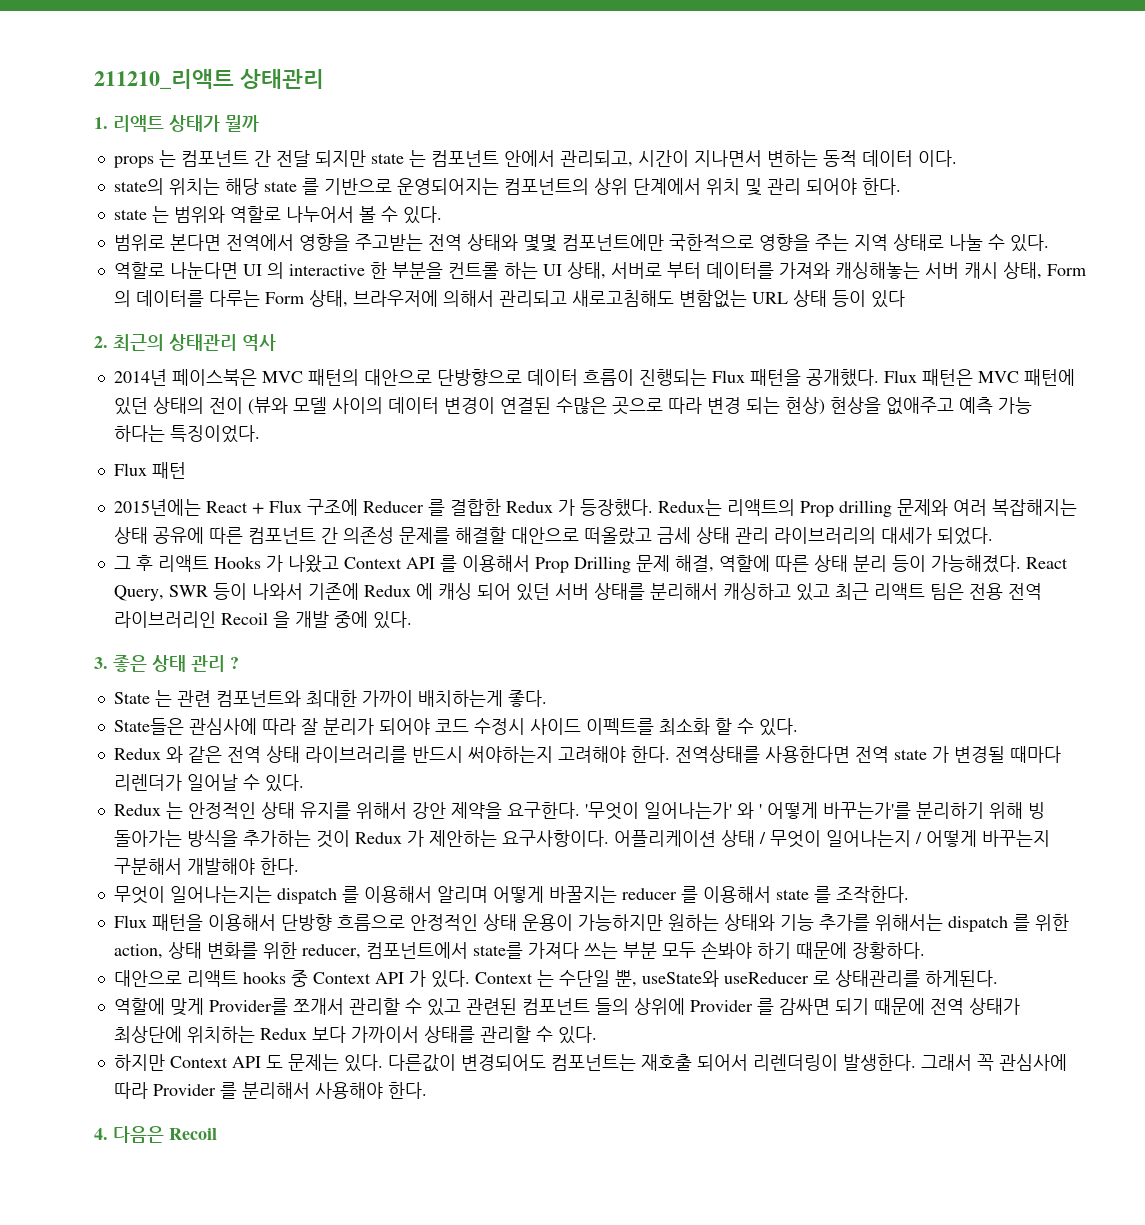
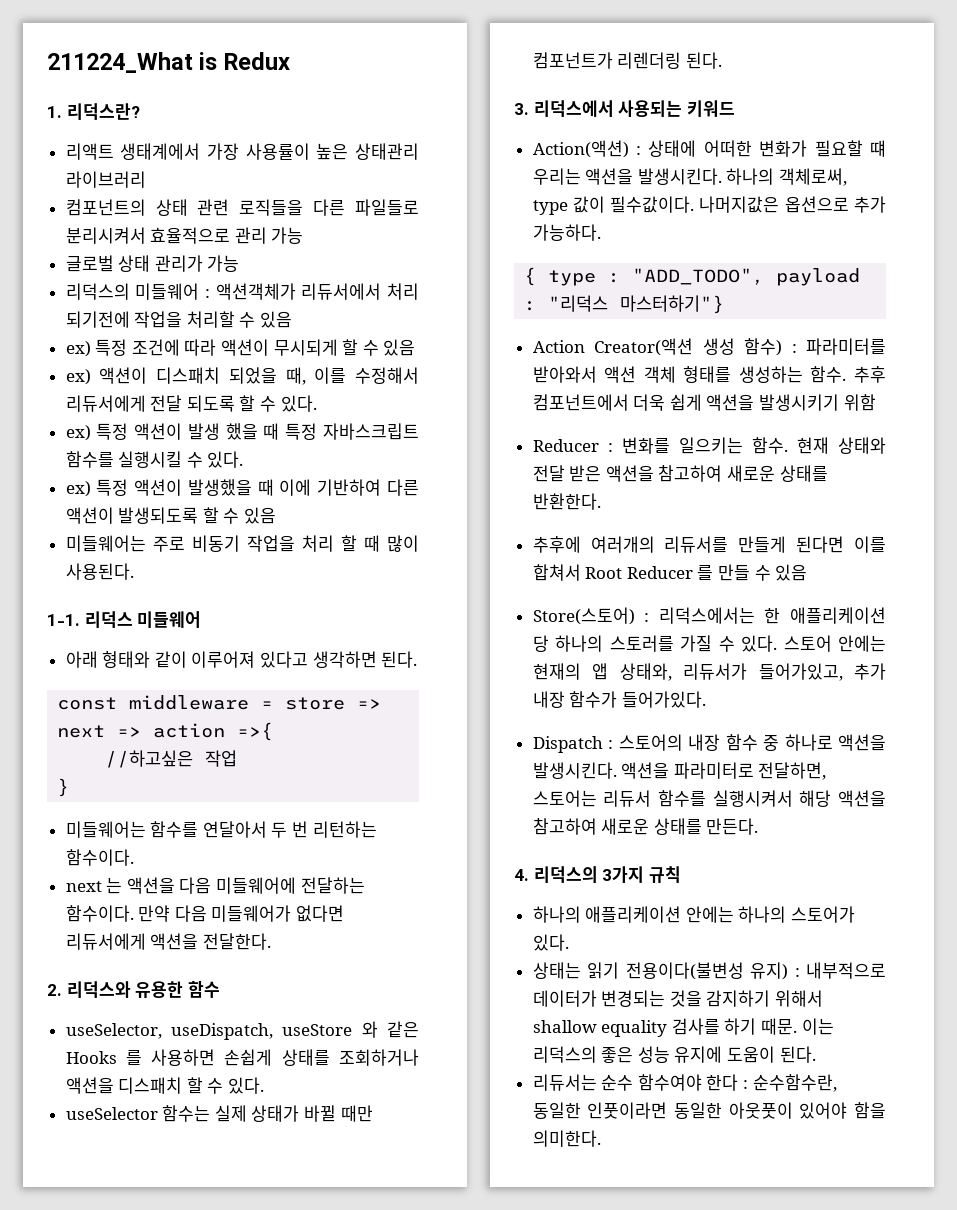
- 211210_리액트 상태관리
- 1. 리액트 상태가 뭘까
- props 는 컴포넌트 간 전달 되지만 state 는 컴포넌트 안에서 관리되고, 시간이 지나면서 변하는 동적 데이터 이다.
- state의 위치는 해당 state 를 기반으로 운영되어지는 컴포넌트의 상위 단계에서 위치 및 관리 되어야 한다.
- state 는 범위와 역할로 나누어서 볼 수 있다.
- 범위로 본다면 전역에서 영향을 주고받는 전역 상태와 몇몇 컴포넌트에만 국한적으로 영향을 주는 지역 상태로 나눌 수 있다.
- 역할로 나눈다면 UI 의 interactive 한 부분을 컨트롤 하는 UI 상태, 서버로 부터 데이터를 가져와 캐싱해놓는 서버 캐시 상태, Form 의 데이터를 다루는 Form 상태, 브라우저에 의해서 관리되고 새로고침해도 변함없는 URL 상태 등이 있다
- 2. 최근의 상태관리 역사
- 2014년 페이스북은 MVC 패턴의 대안으로 단방향으로 데이터 흐름이 진행되는 Flux 패턴을 공개했다. Flux 패턴은 MVC 패턴에 있던 상태의 전이 (뷰와 모델 사이의 데이터 변경이 연결된 수많은 곳으로 따라 변경 되는 현상) 현상을 없애주고 예측 가능 하다는 특징이었다.
- Flux 패턴
- 2015년에는 React + Flux 구조에 Reducer 를 결합한 Redux 가 등장했다. Redux는 리액트의 Prop drilling 문제와 여러 복잡해지는 상태 공유에 따른 컴포넌트 간 의존성 문제를 해결할 대안으로 떠올랐고 금세 상태 관리 라이브러리의 대세가 되었다.
- 그 후 리액트 Hooks 가 나왔고 Context API 를 이용해서 Prop Drilling 문제 해결, 역할에 따른 상태 분리 등이 가능해졌다. React Query, SWR 등이 나와서 기존에 Redux 에 캐싱 되어 있던 서버 상태를 분리해서 캐싱하고 있고 최근 리액트 팀은 전용 전역 라이브러리인 Recoil 을 개발 중에 있다.
- 3. 좋은 상태 관리 ?
- State 는 관련 컴포넌트와 최대한 가까이 배치하는게 좋다.
- State들은 관심사에 따라 잘 분리가 되어야 코드 수정시 사이드 이펙트를 최소화 할 수 있다.
- Redux 와 같은 전역 상태 라이브러리를 반드시 써야하는지 고려해야 한다. 전역상태를 사용한다면 전역 state 가 변경될 때마다 리렌더가 일어날 수 있다.
- Redux 는 안정적인 상태 유지를 위해서 강안 제약을 요구한다. '무엇이 일어나는가' 와 ' 어떻게 바꾸는가'를 분리하기 위해 빙 돌아가는 방식을 추가하는 것이 Redux 가 제안하는 요구사항이다. 어플리케이션 상태 / 무엇이 일어나는지 / 어떻게 바꾸는지 구분해서 개발해야 한다.
- 무엇이 일어나는지는 dispatch 를 이용해서 알리며 어떻게 바꿀지는 reducer 를 이용해서 state 를 조작한다.
- Flux 패턴을 이용해서 단방향 흐름으로 안정적인 상태 운용이 가능하지만 원하는 상태와 기능 추가를 위해서는 dispatch 를 위한 action, 상태 변화를 위한 reducer, 컴포넌트에서 state를 가져다 쓰는 부분 모두 손봐야 하기 때문에 장황하다.
- 대안으로 리액트 hooks 중 Context API 가 있다. Context 는 수단일 뿐, useState와 useReducer 로 상태관리를 하게된다.
- 역할에 맞게 Provider를 쪼개서 관리할 수 있고 관련된 컴포넌트 들의 상위에 Provider 를 감싸면 되기 때문에 전역 상태가 최상단에 위치하는 Redux 보다 가까이서 상태를 관리할 수 있다.
- 하지만 Context API 도 문제는 있다. 다른값이 변경되어도 컴포넌트는 재호출 되어서 리렌더링이 발생한다. 그래서 꼭 관심사에 따라 Provider 를 분리해서 사용해야 한다.
- 4. 다음은 Recoil
+ 211224_What is Redux
+ 1. 리덕스란?
+ 리액트 생태계에서 가장 사용률이 높은 상태관리 라이브러리
+ 컴포넌트의 상태 관련 로직들을 다른 파일들로 분리시켜서 효율적으로 관리 가능
+ 글로벌 상태 관리가 가능
+ 리덕스의 미들웨어 : 액션객체가 리듀서에서 처리 되기전에 작업을 처리할 수 있음
+ ex) 특정 조건에 따라 액션이 무시되게 할 수 있음
+ ex) 액션이 디스패치 되었을 때, 이를 수정해서 리듀서에게 전달 되도록 할 수 있다.
+ ex) 특정 액션이 발생 했을 때 특정 자바스크립트 함수를 실행시킬 수 있다.
+ ex) 특정 액션이 발생했을 때 이에 기반하여 다른 액션이 발생되도록 할 수 있음
+ 미들웨어는 주로 비동기 작업을 처리 할 때 많이 사용된다.
+ 1-1. 리덕스 미들웨어
+ 아래 형태와 같이 이루어져 있다고 생각하면 된다.
+ const middleware = store => next => action =>{
+ //하고싶은 작업
+ }
+ 미들웨어는 함수를 연달아서 두 번 리턴하는 함수이다.
+ next 는 액션을 다음 미들웨어에 전달하는 함수이다. 만약 다음 미들웨어가 없다면 리듀서에게 액션을 전달한다.
+ 2. 리덕스와 유용한 함수
+ useSelector, useDispatch, useStore 와 같은 Hooks 를 사용하면 손쉽게 상태를 조회하거나 액션을 디스패치 할 수 있다.
+ useSelector 함수는 실제 상태가 바뀔 때만 컴포넌트가 리렌더링 된다.
+ 3. 리덕스에서 사용되는 키워드
+ Action(액션) : 상태에 어떠한 변화가 필요할 떄 우리는 액션을 발생시킨다. 하나의 객체로써, type 값이 필수값이다. 나머지값은 옵션으로 추가 가능하다.
+ { type : "ADD_TODO", payload : "리덕스 마스터하기"}
+ Action Creator(액션 생성 함수) : 파라미터를 받아와서 액션 객체 형태를 생성하는 함수. 추후 컴포넌트에서 더욱 쉽게 액션을 발생시키기 위함
+ Reducer : 변화를 일으키는 함수. 현재 상태와 전달 받은 액션을 참고하여 새로운 상태를 반환한다.
+ 추후에 여러개의 리듀서를 만들게 된다면 이를 합쳐서 Root Reducer 를 만들 수 있음
+ Store(스토어) : 리덕스에서는 한 애플리케이션 당 하나의 스토러를 가질 수 있다. 스토어 안에는 현재의 앱 상태와, 리듀서가 들어가있고, 추가 내장 함수가 들어가있다.
+ Dispatch : 스토어의 내장 함수 중 하나로 액션을 발생시킨다. 액션을 파라미터로 전달하면, 스토어는 리듀서 함수를 실행시켜서 해당 액션을 참고하여 새로운 상태를 만든다.
+ 4. 리덕스의 3가지 규칙
+ 하나의 애플리케이션 안에는 하나의 스토어가 있다.
+ 상태는 읽기 전용이다(불변성 유지) : 내부적으로 데이터가 변경되는 것을 감지하기 위해서 shallow equality 검사를 하기 때문. 이는 리덕스의 좋은 성능 유지에 도움이 된다.
+ 리듀서는 순수 함수여야 한다 : 순수함수란, 동일한 인풋이라면 동일한 아웃풋이 있어야 함을 의미한다.

